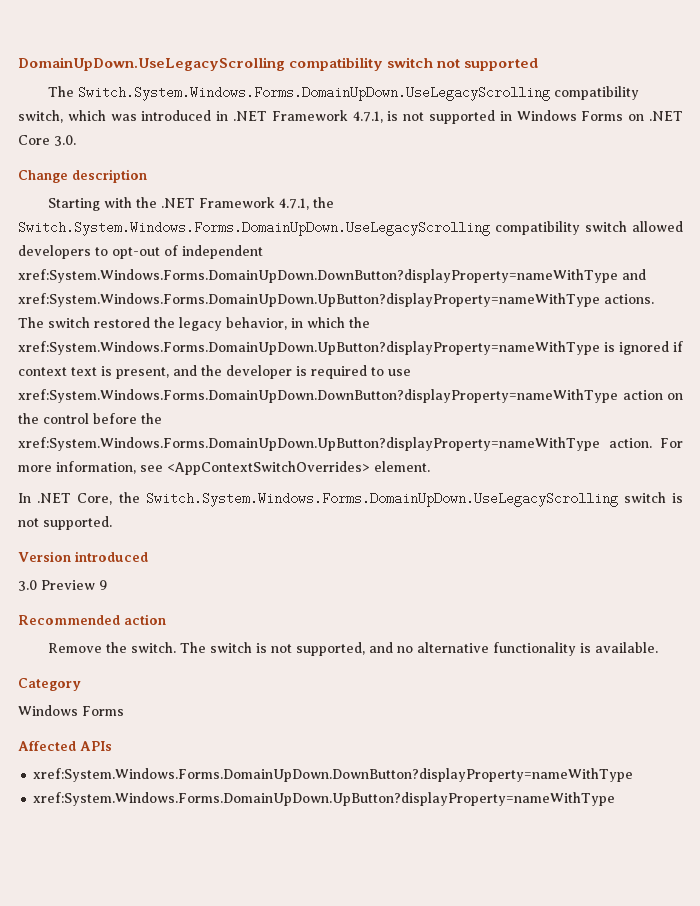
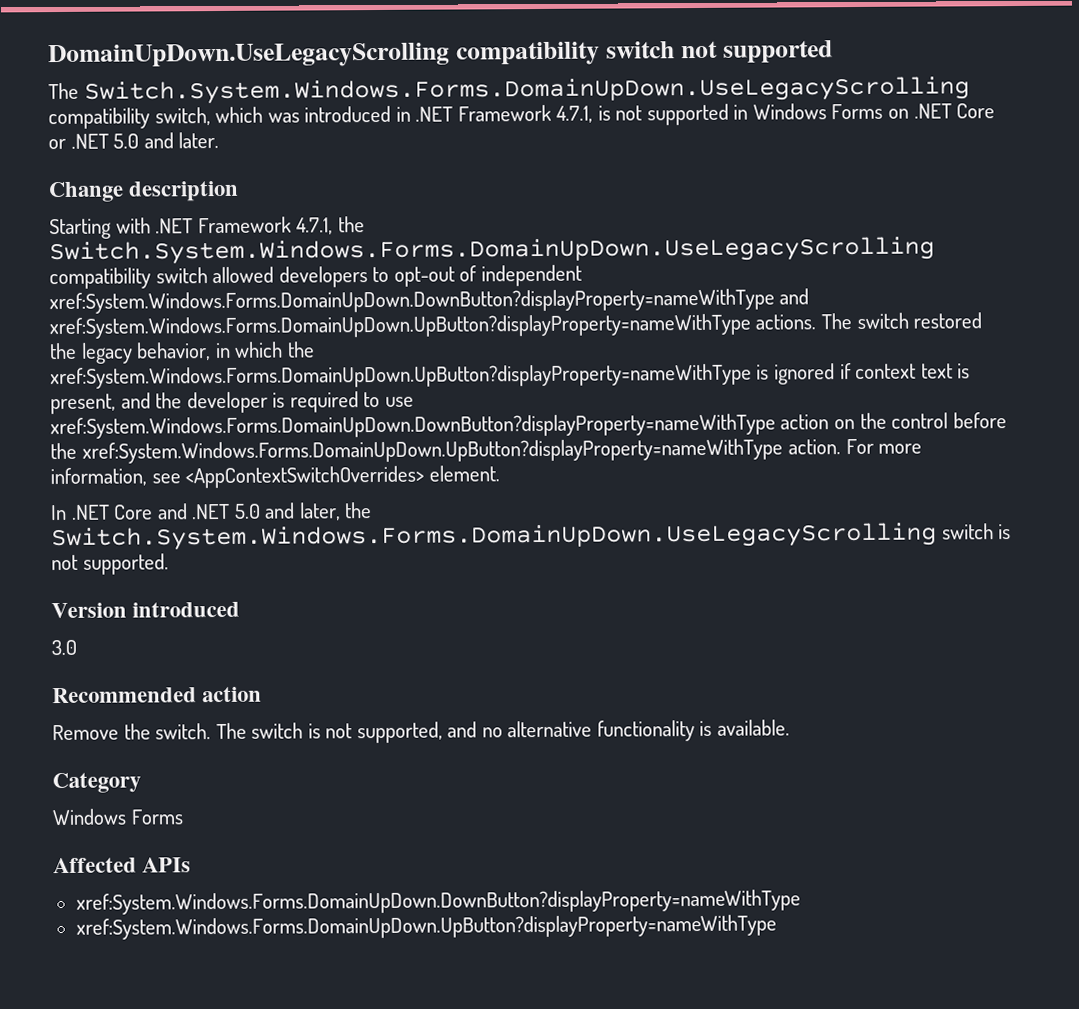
- The Switch.System.Windows.Forms.DomainUpDown.UseLegacyScrolling compatibility switch, which was introduced in .NET Framework 4.7.1, is not supported in Windows Forms on .NET Core 3.0.
+ The Switch.System.Windows.Forms.DomainUpDown.UseLegacyScrolling compatibility switch, which was introduced in .NET Framework 4.7.1, is not supported in Windows Forms on .NET Core or .NET 5.0 and later.
- Starting with the .NET Framework 4.7.1, the Switch.System.Windows.Forms.DomainUpDown.UseLegacyScrolling compatibility switch allowed developers to opt-out of independent xref:System.Windows.Forms.DomainUpDown.DownButton?displayProperty=nameWithType and xref:System.Windows.Forms.DomainUpDown.UpButton?displayProperty=nameWithType actions.
+ Starting with .NET Framework 4.7.1, the Switch.System.Windows.Forms.DomainUpDown.UseLegacyScrolling compatibility switch allowed developers to opt-out of independent xref:System.Windows.Forms.DomainUpDown.DownButton?displayProperty=nameWithType and xref:System.Windows.Forms.DomainUpDown.UpButton?displayProperty=nameWithType actions.
- In .NET Core, the Switch.System.Windows.Forms.DomainUpDown.UseLegacyScrolling switch is not supported.
+ In .NET Core and .NET 5.0 and later, the Switch.System.Windows.Forms.DomainUpDown.UseLegacyScrolling switch is not supported.
- 3.0 Preview 9
+ 3.0

